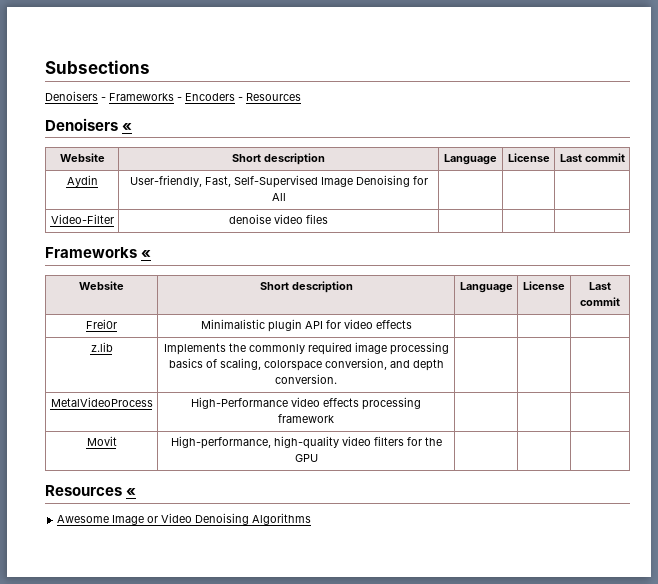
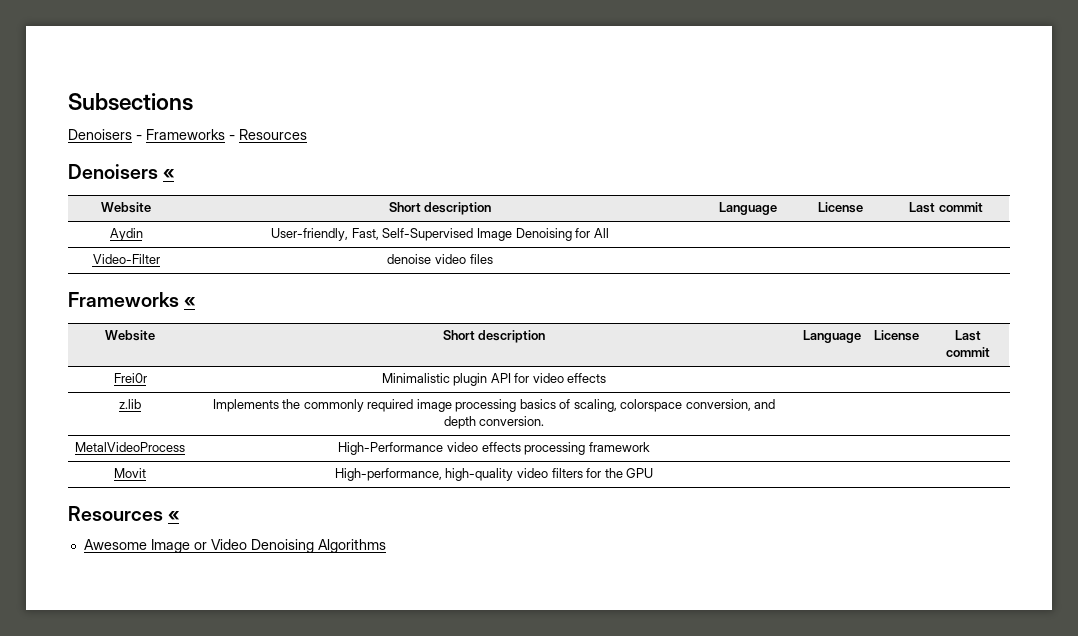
- Denoisers - Frameworks - Encoders - Resources
+ Denoisers - Frameworks - Resources

